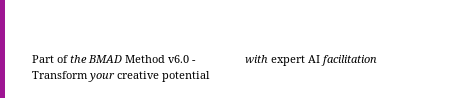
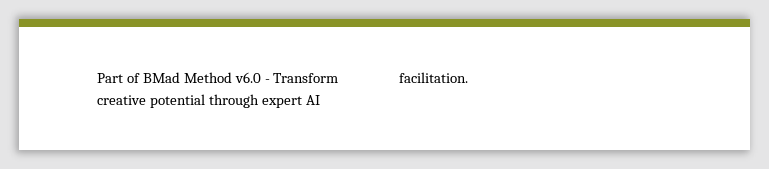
- Part of the BMAD Method v6.0 - Transform your creative potential with expert AI facilitation
+ Part of BMad Method v6.0 - Transform creative potential through expert AI facilitation.

